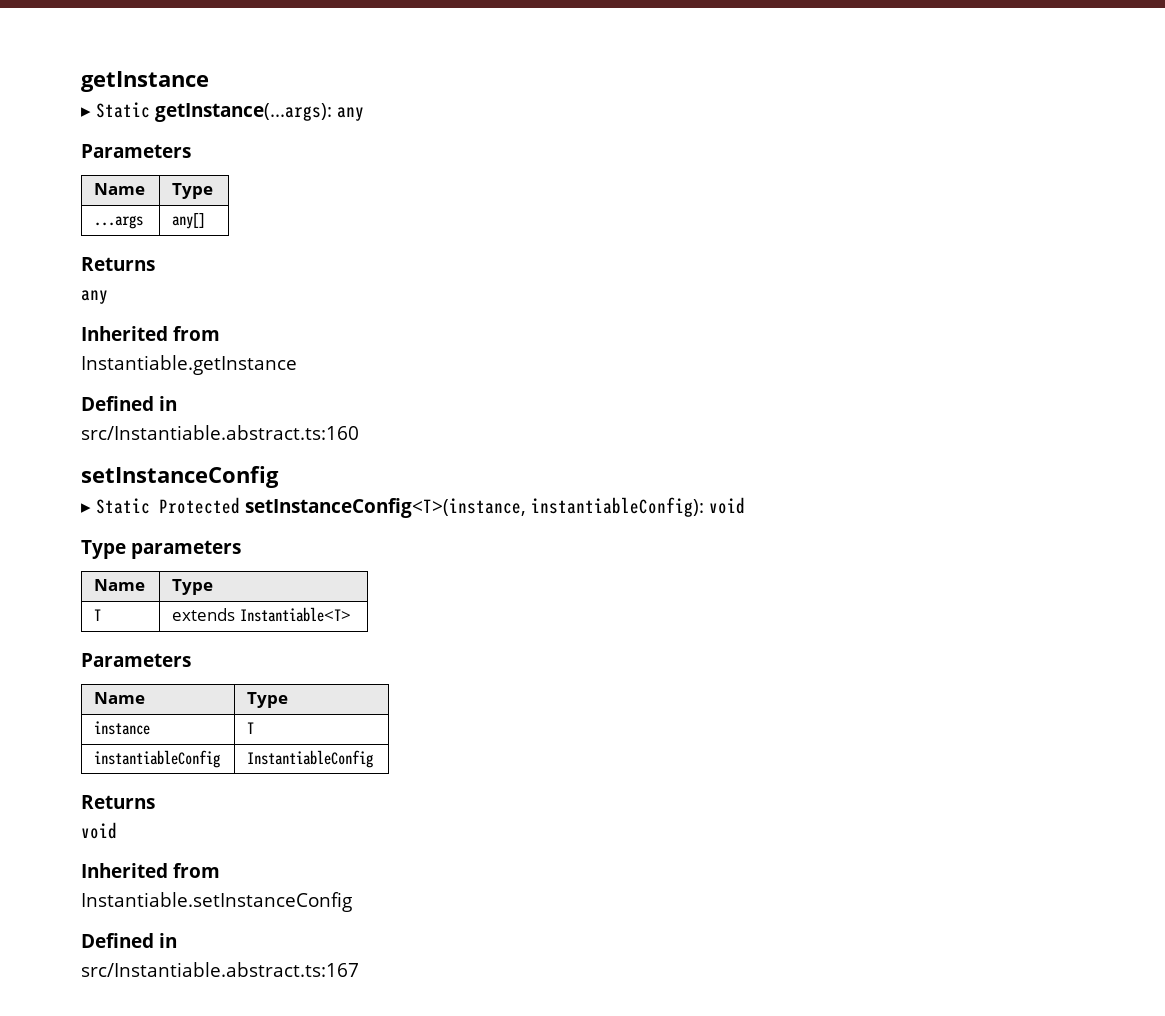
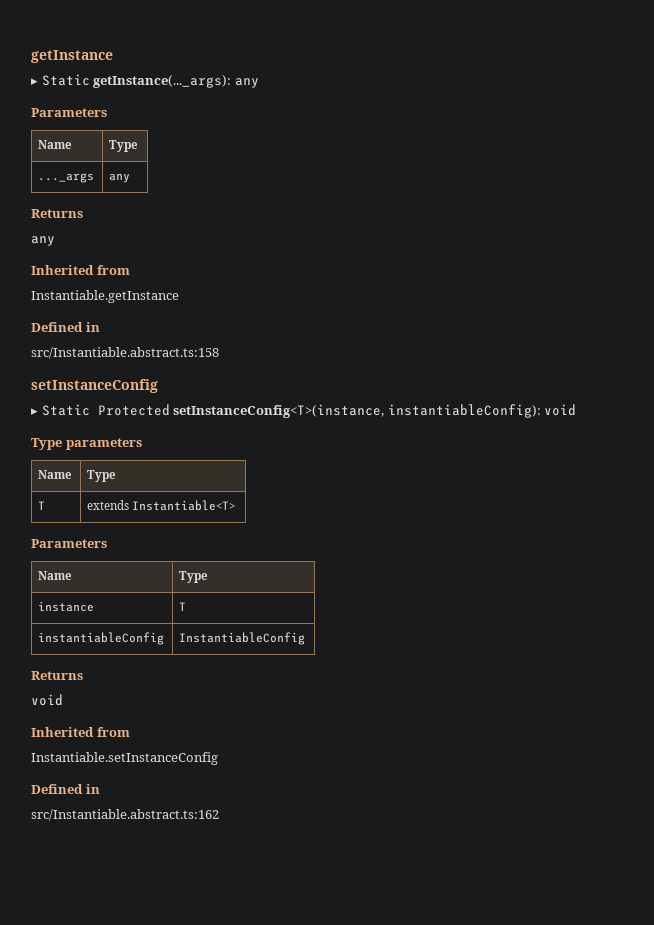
- ▸ Static getInstance(...args): any
+ ▸ Static getInstance(..._args): any
- ...args | any[]
+ ..._args | any
- src/Instantiable.abstract.ts:160
+ src/Instantiable.abstract.ts:158
- src/Instantiable.abstract.ts:167
+ src/Instantiable.abstract.ts:162

